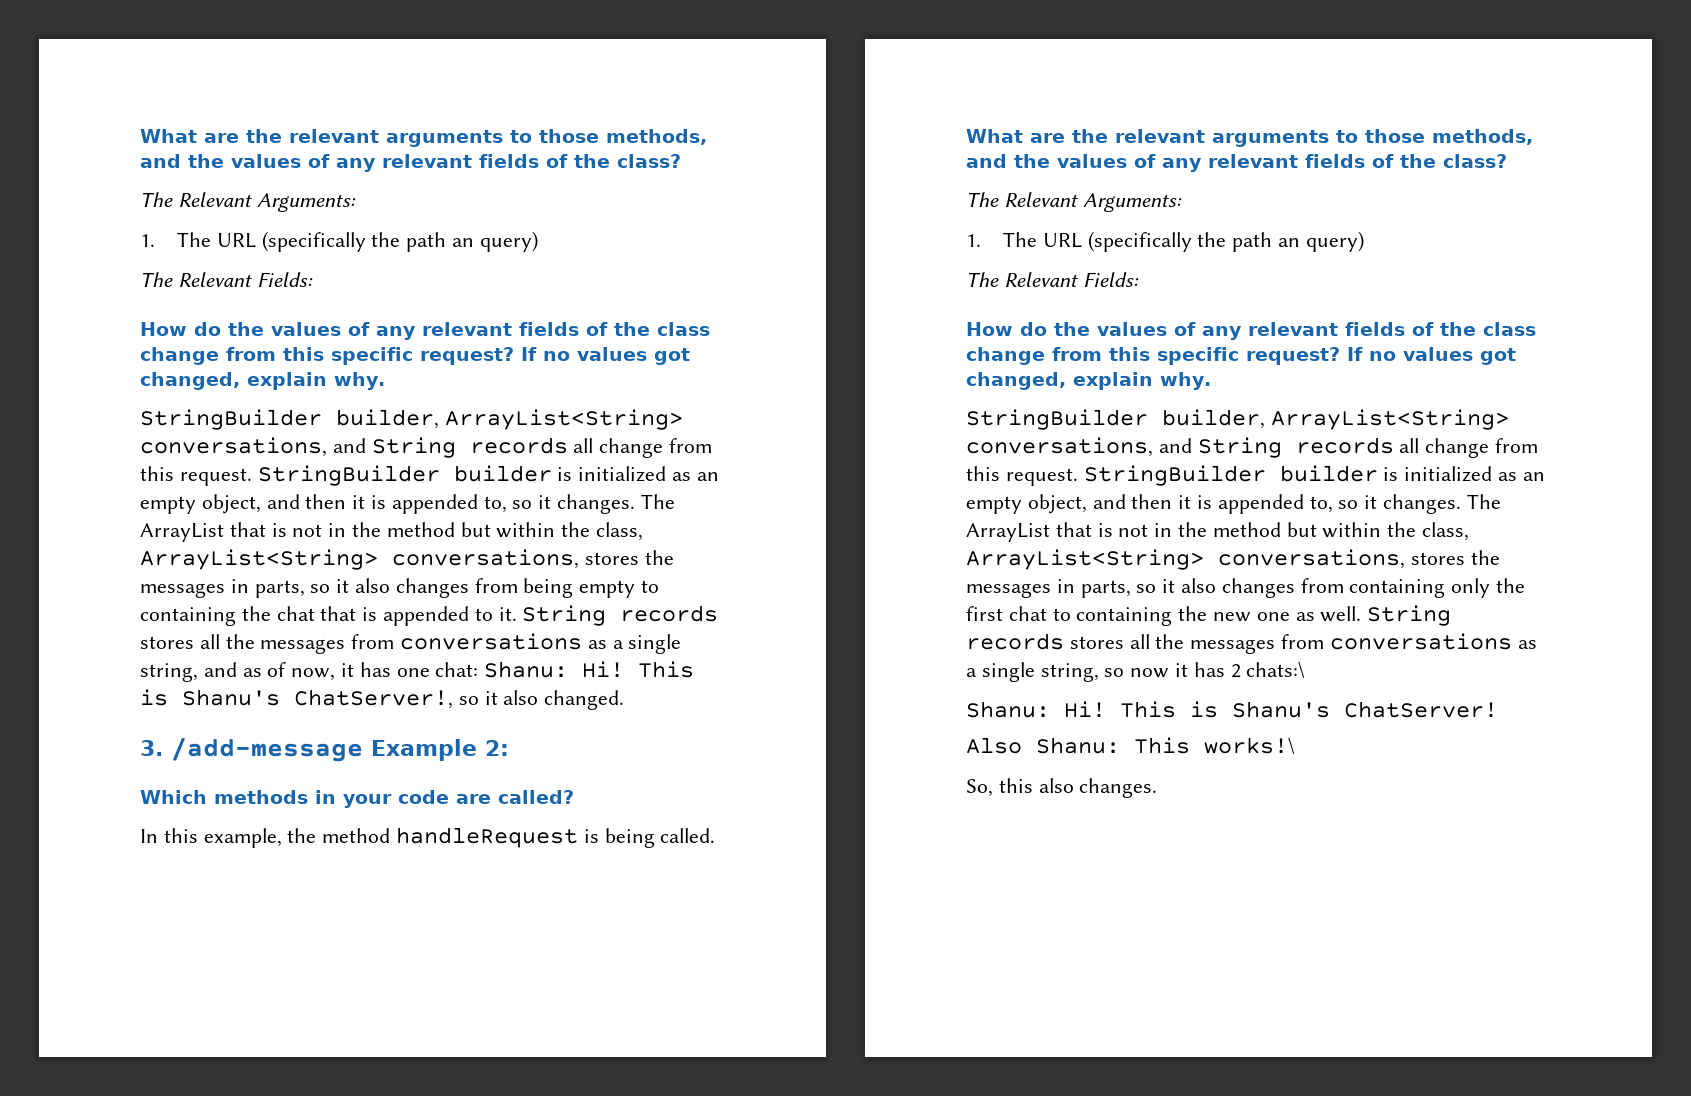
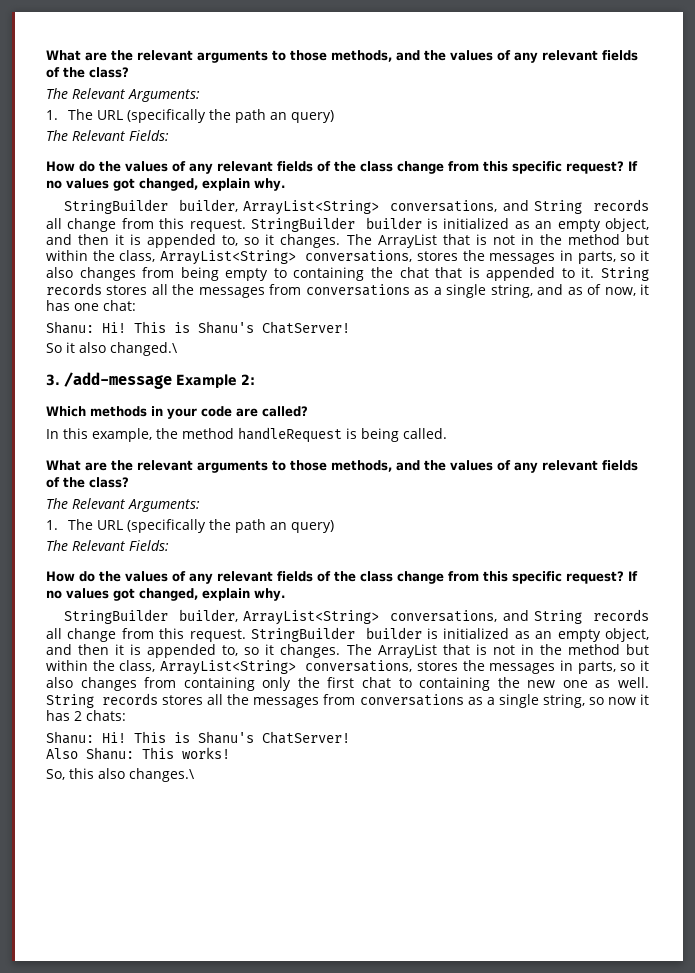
- String records stores all the messages from conversations as a single string, and as of now, it has one chat: Shanu: Hi! This is Shanu's ChatServer!, so it also changed.
+ String records stores all the messages from conversations as a single string, and as of now, it has one chat:
+ Shanu: Hi! This is Shanu's ChatServer!
+ So it also changed.\
- String records stores all the messages from conversations as a single string, so now it has 2 chats:\
+ String records stores all the messages from conversations as a single string, so now it has 2 chats:
- Also Shanu: This works!\
+ Also Shanu: This works!
- So, this also changes.
+ So, this also changes.\

